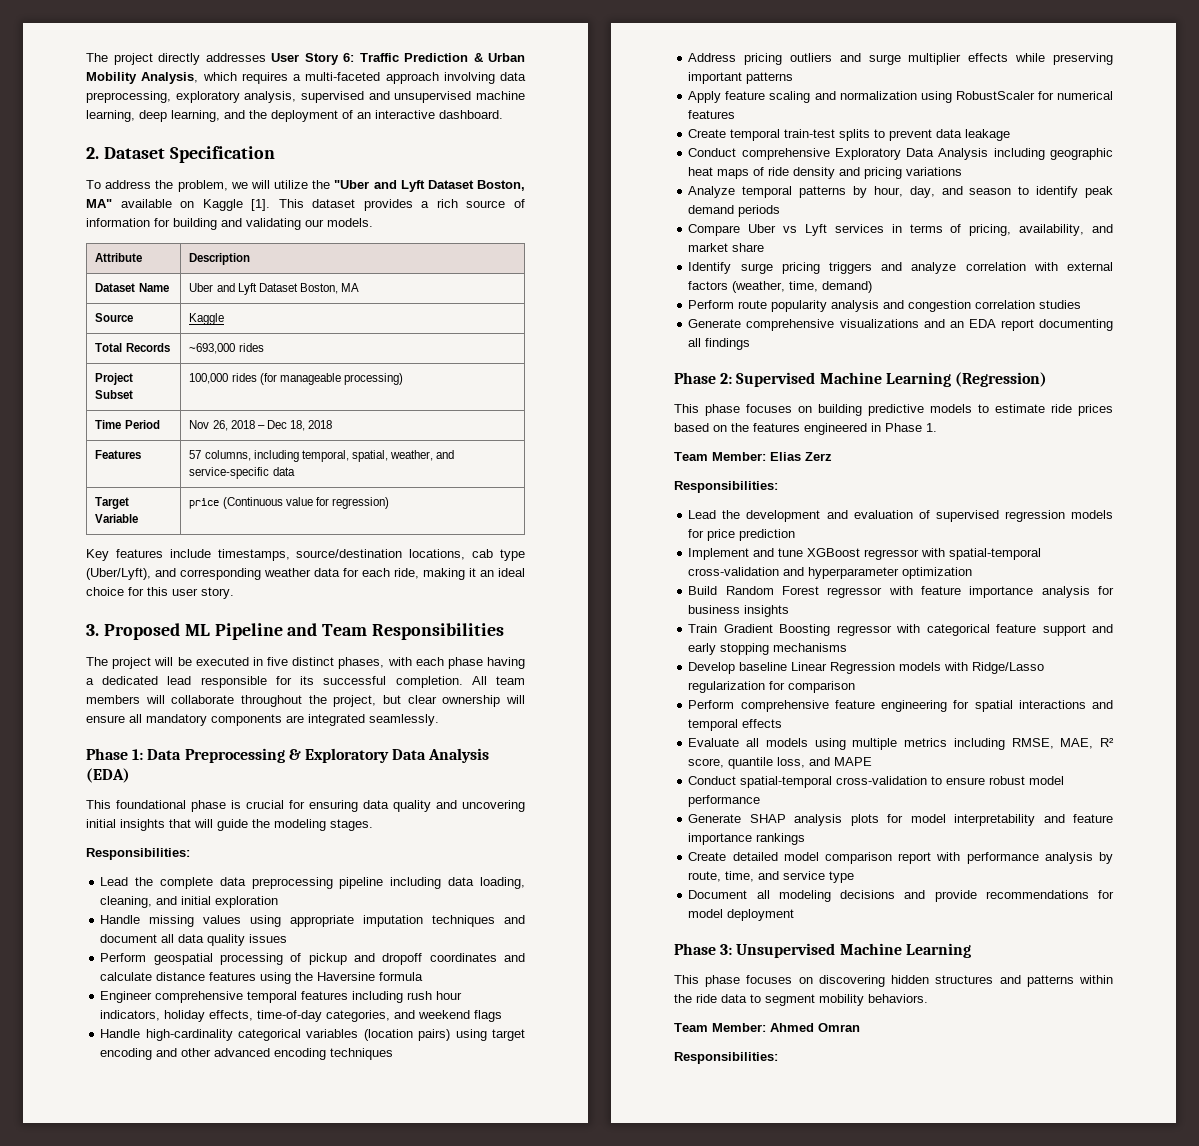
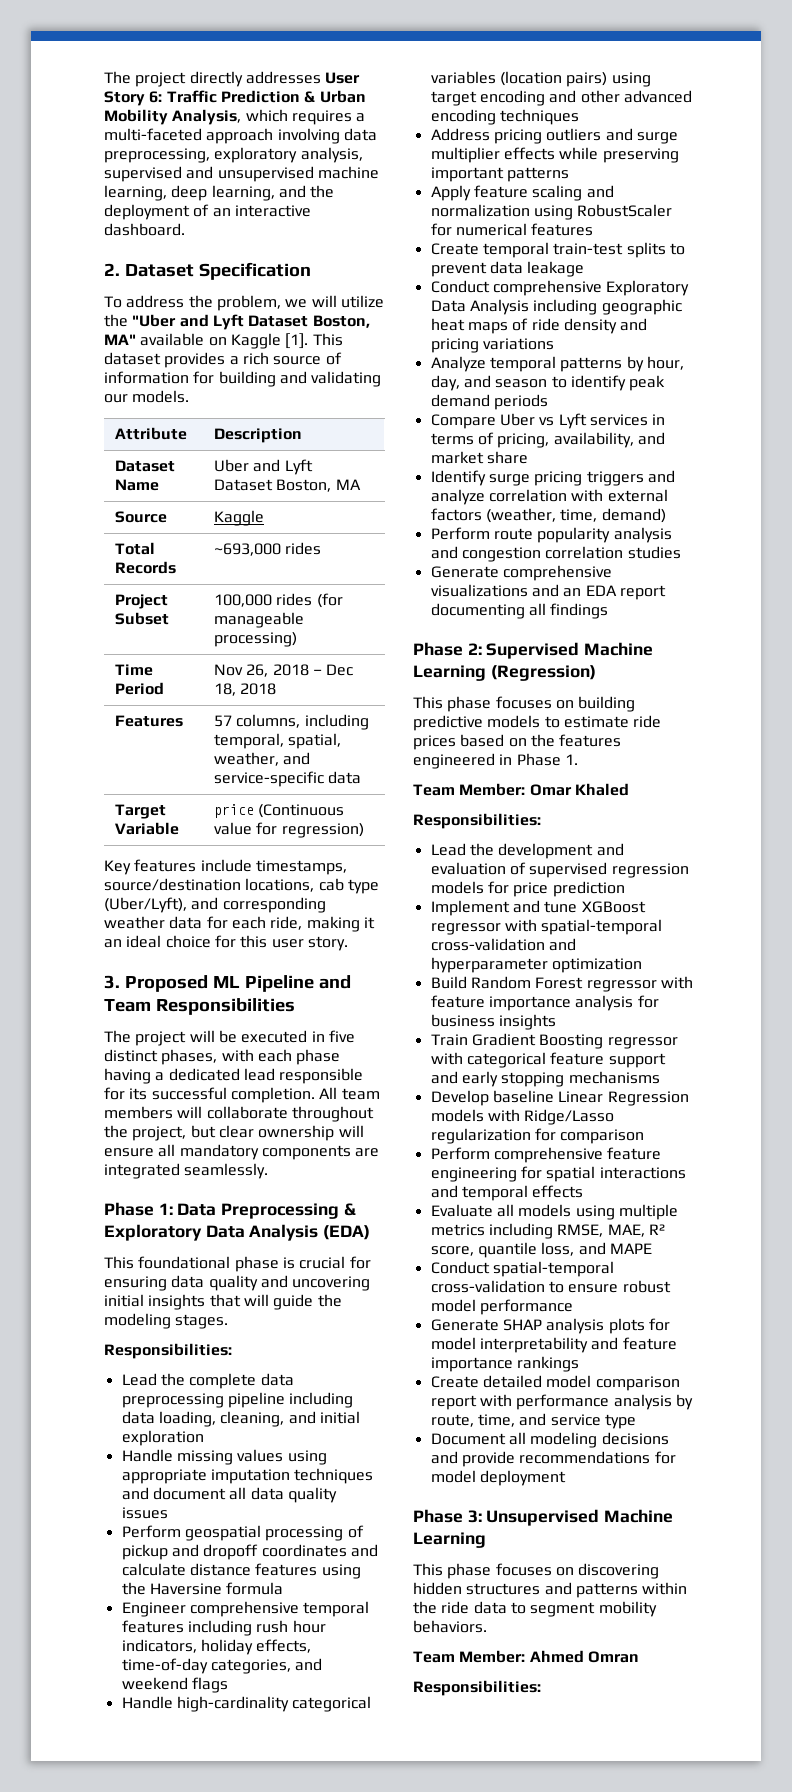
- Team Member: Elias Zerz
+ Team Member: Omar Khaled

